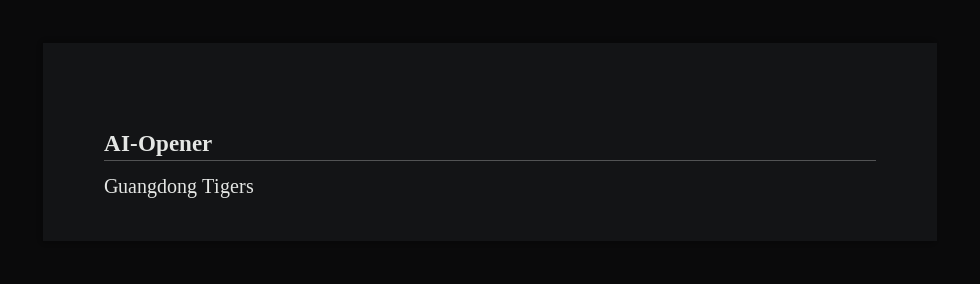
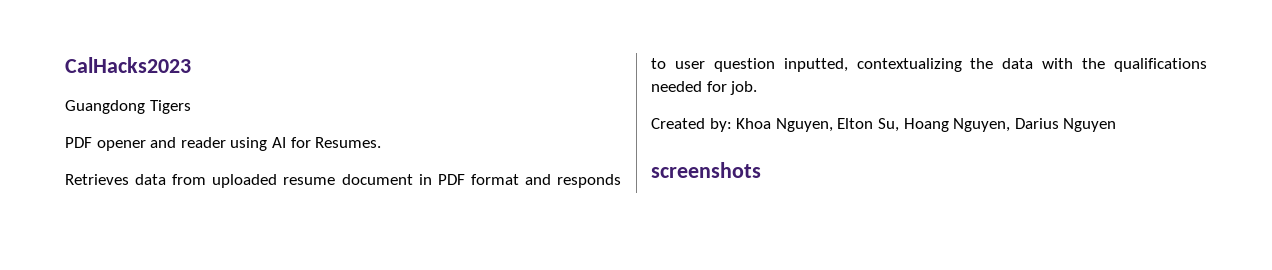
- AI-Opener
+ CalHacks2023
+ PDF opener and reader using AI for Resumes.
+ Retrieves data from uploaded resume document in PDF format and responds to user question inputted, contextualizing the data with the qualifications needed for job.
+ Created by: Khoa Nguyen, Elton Su, Hoang Nguyen, Darius Nguyen
+ screenshots

